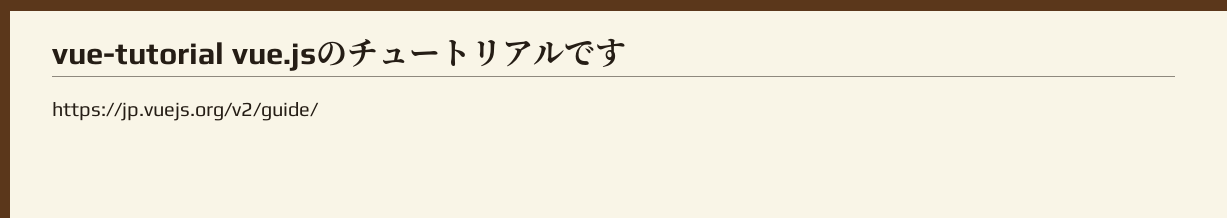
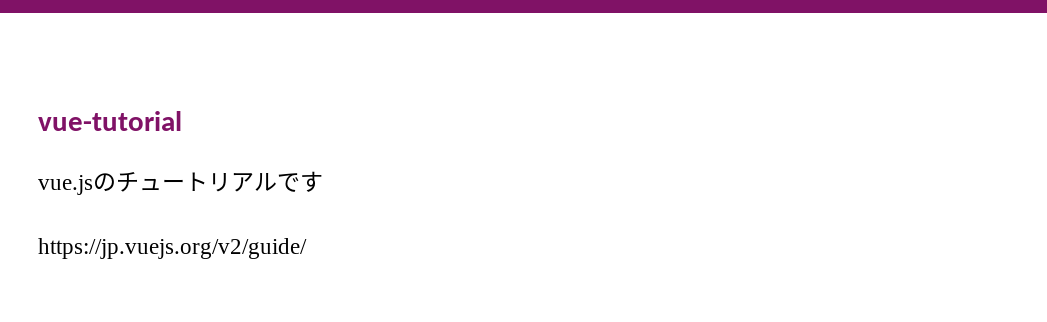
- vue-tutorial vue.jsのチュートリアルです
+ vue-tutorial
+ vue.jsのチュートリアルです

